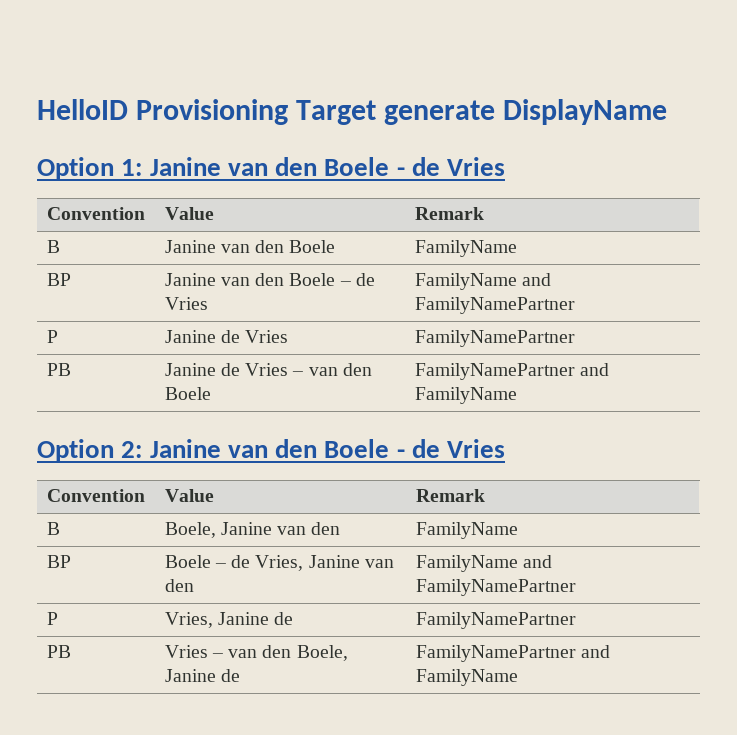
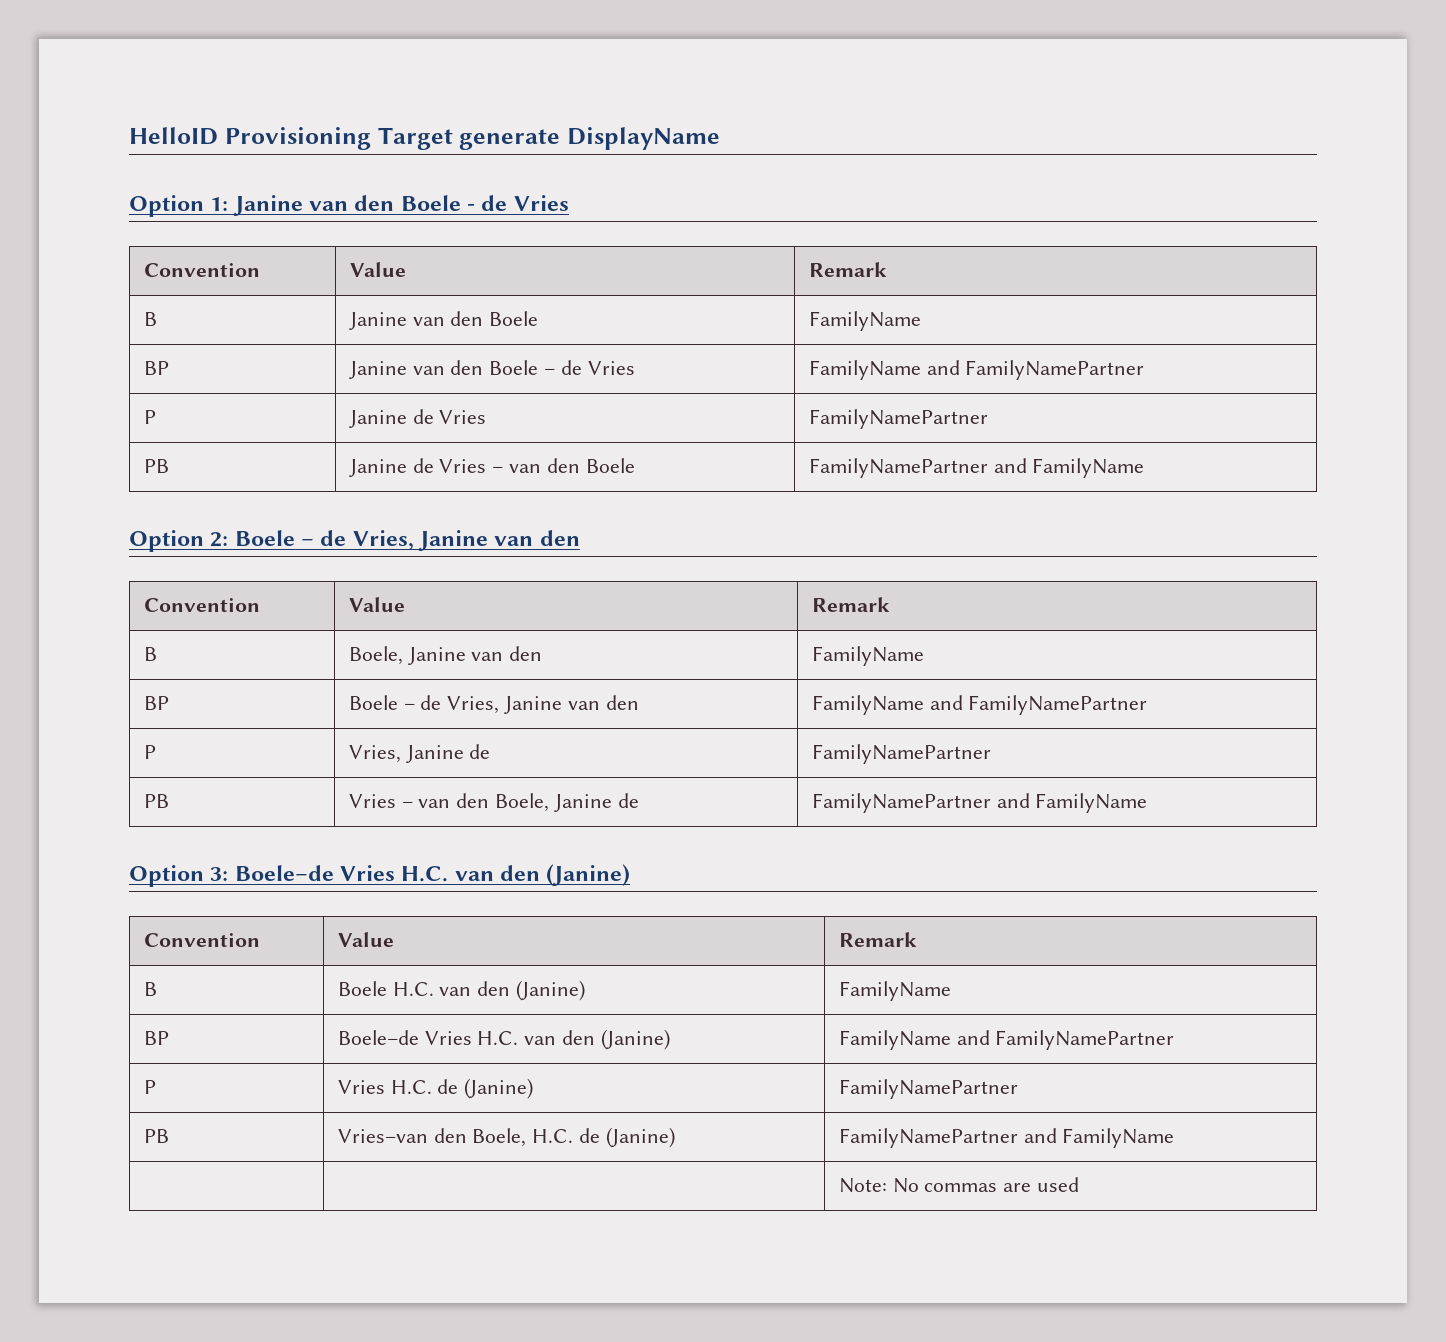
- Option 2: Janine van den Boele - de Vries
+ Option 2: Boele – de Vries, Janine van den
+ Option 3: Boele–de Vries H.C. van den (Janine)
+ Convention | Value | Remark
+ B | Boele H.C. van den (Janine) | FamilyName
+ BP | Boele–de Vries H.C. van den (Janine) | FamilyName and FamilyNamePartner
+ P | Vries H.C. de (Janine) | FamilyNamePartner
+ PB | Vries–van den Boele, H.C. de (Janine) | FamilyNamePartner and FamilyName
+ | | Note: No commas are used

